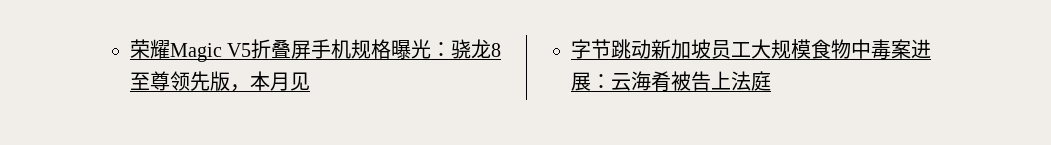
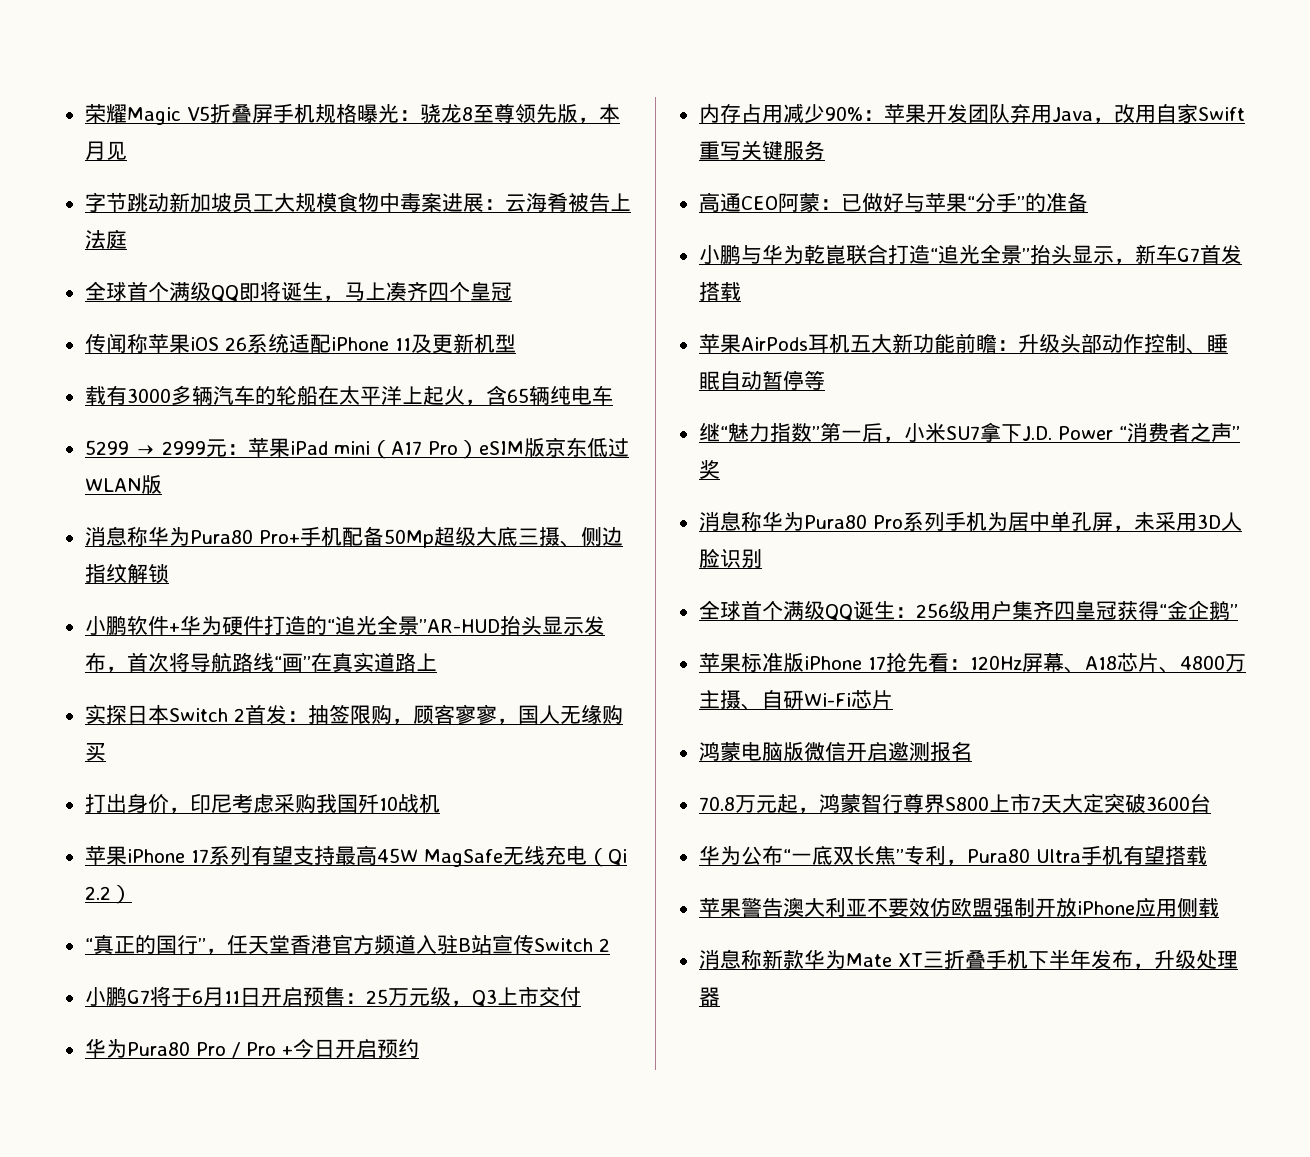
+ 全球首个满级QQ即将诞生，马上凑齐四个皇冠
+ 传闻称苹果iOS 26系统适配iPhone 11及更新机型
+ 载有3000多辆汽车的轮船在太平洋上起火，含65辆纯电车
+ 5299 → 2999元：苹果iPad mini（A17 Pro）eSIM版京东低过WLAN版
+ 消息称华为Pura80 Pro+手机配备50Mp超级大底三摄、侧边指纹解锁
+ 小鹏软件+华为硬件打造的“追光全景”AR-HUD抬头显示发布，首次将导航路线“画”在真实道路上
+ 实探日本Switch 2首发：抽签限购，顾客寥寥，国人无缘购买
+ 打出身价，印尼考虑采购我国歼10战机
+ 苹果iPhone 17系列有望支持最高45W MagSafe无线充电（Qi 2.2）
+ “真正的国行”，任天堂香港官方频道入驻B站宣传Switch 2
+ 小鹏G7将于6月11日开启预售：25万元级，Q3上市交付
+ 华为Pura80 Pro / Pro +今日开启预约
+ 内存占用减少90%：苹果开发团队弃用Java，改用自家Swift重写关键服务
+ 高通CEO阿蒙：已做好与苹果“分手”的准备
+ 小鹏与华为乾崑联合打造“追光全景”抬头显示，新车G7首发搭载
+ 苹果AirPods耳机五大新功能前瞻：升级头部动作控制、睡眠自动暂停等
+ 继“魅力指数”第一后，小米SU7拿下J.D. Power “消费者之声”奖
+ 消息称华为Pura80 Pro系列手机为居中单孔屏，未采用3D人脸识别
+ 全球首个满级QQ诞生：256级用户集齐四皇冠获得“金企鹅”
+ 苹果标准版iPhone 17抢先看：120Hz屏幕、A18芯片、4800万主摄、自研Wi-Fi芯片
+ 鸿蒙电脑版微信开启邀测报名
+ 70.8万元起，鸿蒙智行尊界S800上市7天大定突破3600台
+ 华为公布“一底双长焦”专利，Pura80 Ultra手机有望搭载
+ 苹果警告澳大利亚不要效仿欧盟强制开放iPhone应用侧载
+ 消息称新款华为Mate XT三折叠手机下半年发布，升级处理器

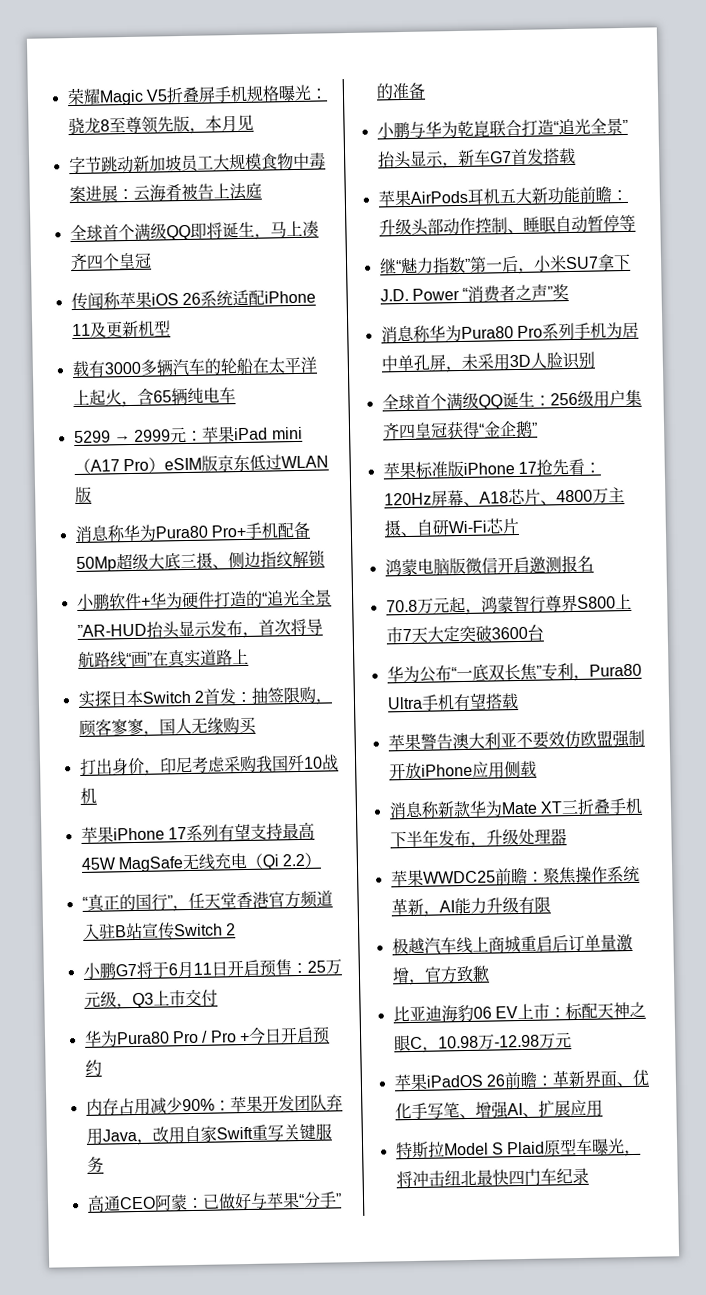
+ 苹果WWDC25前瞻：聚焦操作系统革新，AI能力升级有限
+ 极越汽车线上商城重启后订单量激增，官方致歉
+ 比亚迪海豹06 EV上市：标配天神之眼C，10.98万-12.98万元
+ 苹果iPadOS 26前瞻：革新界面、优化手写笔、增强AI、扩展应用
+ 特斯拉Model S Plaid原型车曝光，将冲击纽北最快四门车纪录

